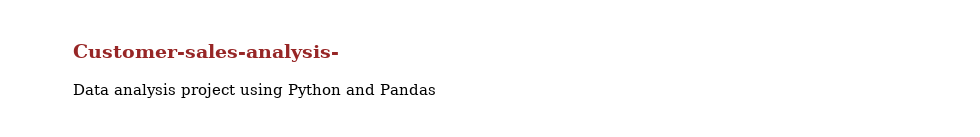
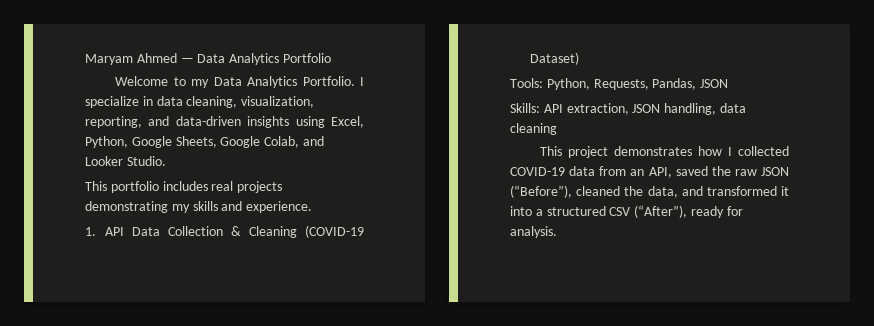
- Customer-sales-analysis-
- Data analysis project using Python and Pandas
+ Maryam Ahmed — Data Analytics Portfolio
+ Welcome to my Data Analytics Portfolio. I specialize in data cleaning, visualization, reporting, and data-driven insights using Excel, Python, Google Sheets, Google Colab, and Looker Studio.
+ This portfolio includes real projects demonstrating my skills and experience.
+ 1. API Data Collection & Cleaning (COVID-19 Dataset)
+ Tools: Python, Requests, Pandas, JSON
+ Skills: API extraction, JSON handling, data cleaning
+ This project demonstrates how I collected COVID-19 data from an API, saved the raw JSON (“Before”), cleaned the data, and transformed it into a structured CSV (“After”), ready for analysis.

